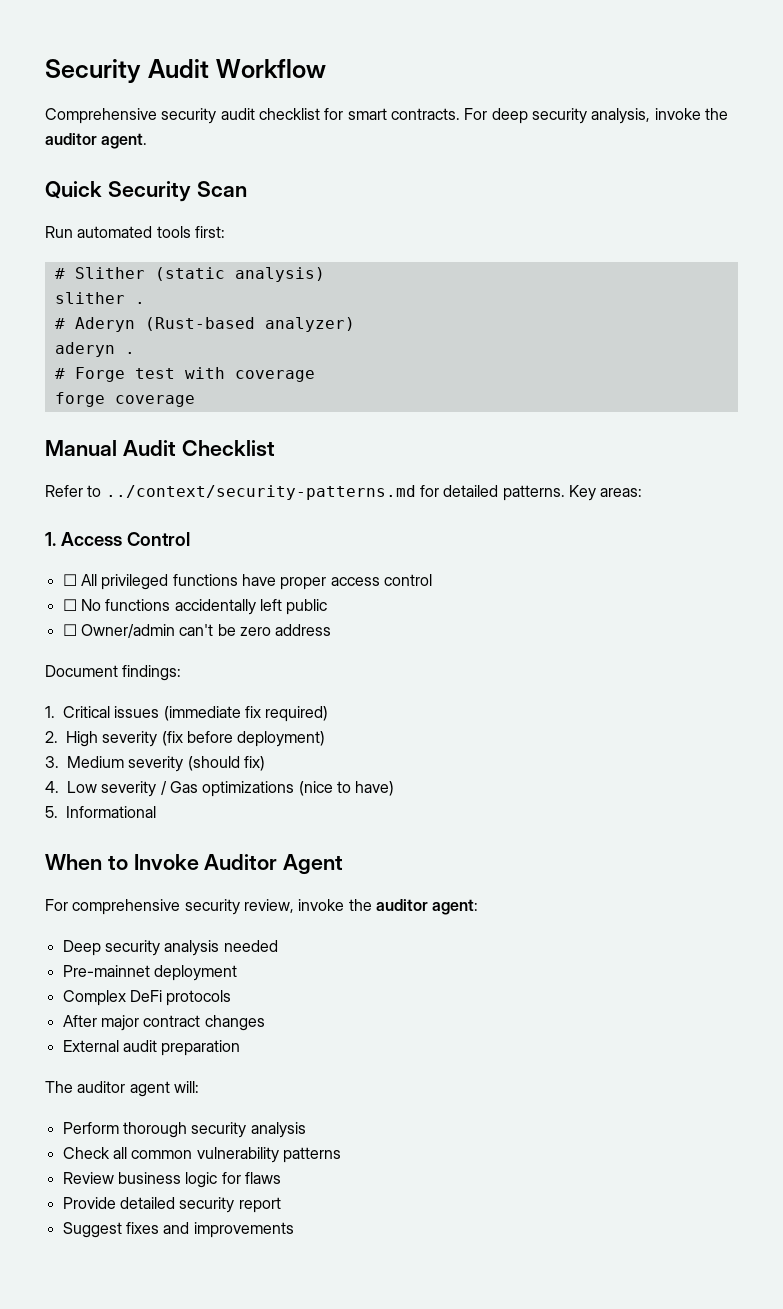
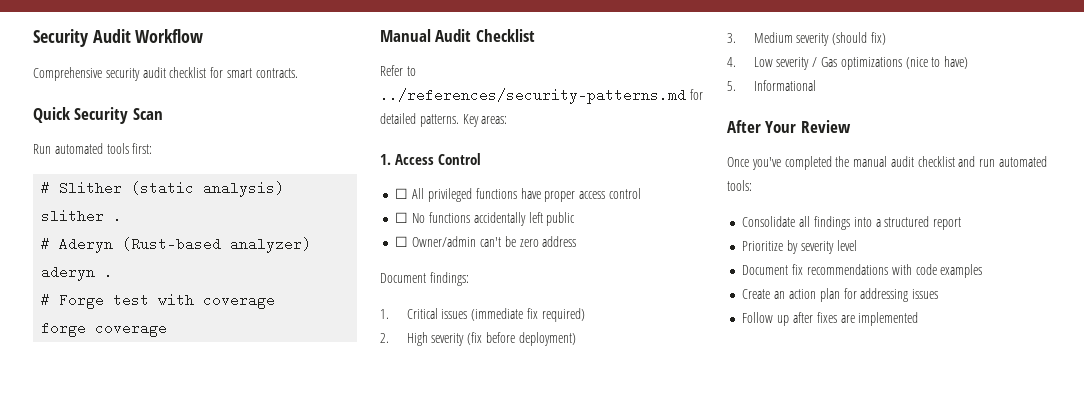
- For deep security analysis, invoke the auditor agent.
- Refer to ../context/security-patterns.md for detailed patterns.
+ Refer to ../references/security-patterns.md for detailed patterns.
- When to Invoke Auditor Agent
- For comprehensive security review, invoke the auditor agent:
- Deep security analysis needed
- Pre-mainnet deployment
- Complex DeFi protocols
- After major contract changes
- External audit preparation
- The auditor agent will:
- Perform thorough security analysis
- Check all common vulnerability patterns
- Review business logic for flaws
- Provide detailed security report
- Suggest fixes and improvements
+ After Your Review
+ Once you've completed the manual audit checklist and run automated tools:
+ Consolidate all findings into a structured report
+ Prioritize by severity level
+ Document fix recommendations with code examples
+ Create an action plan for addressing issues
+ Follow up after fixes are implemented

